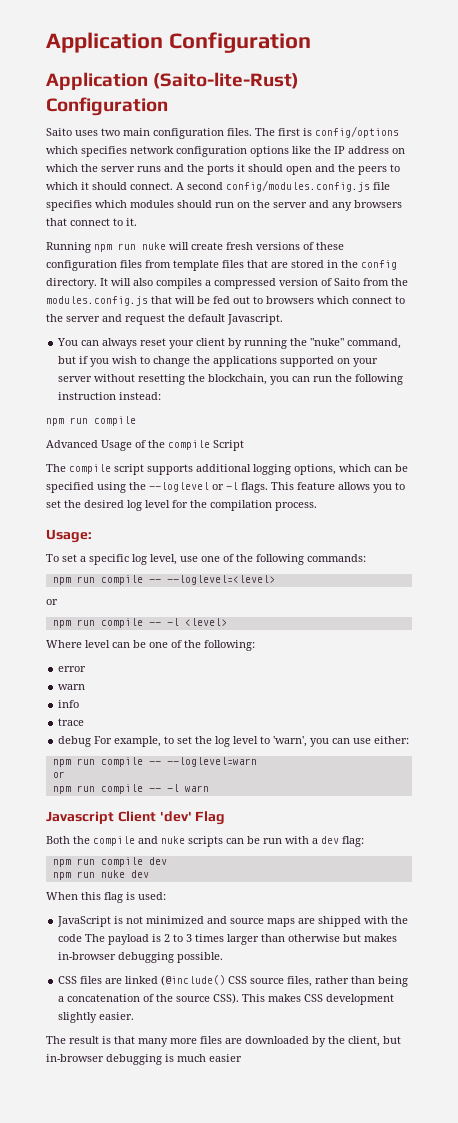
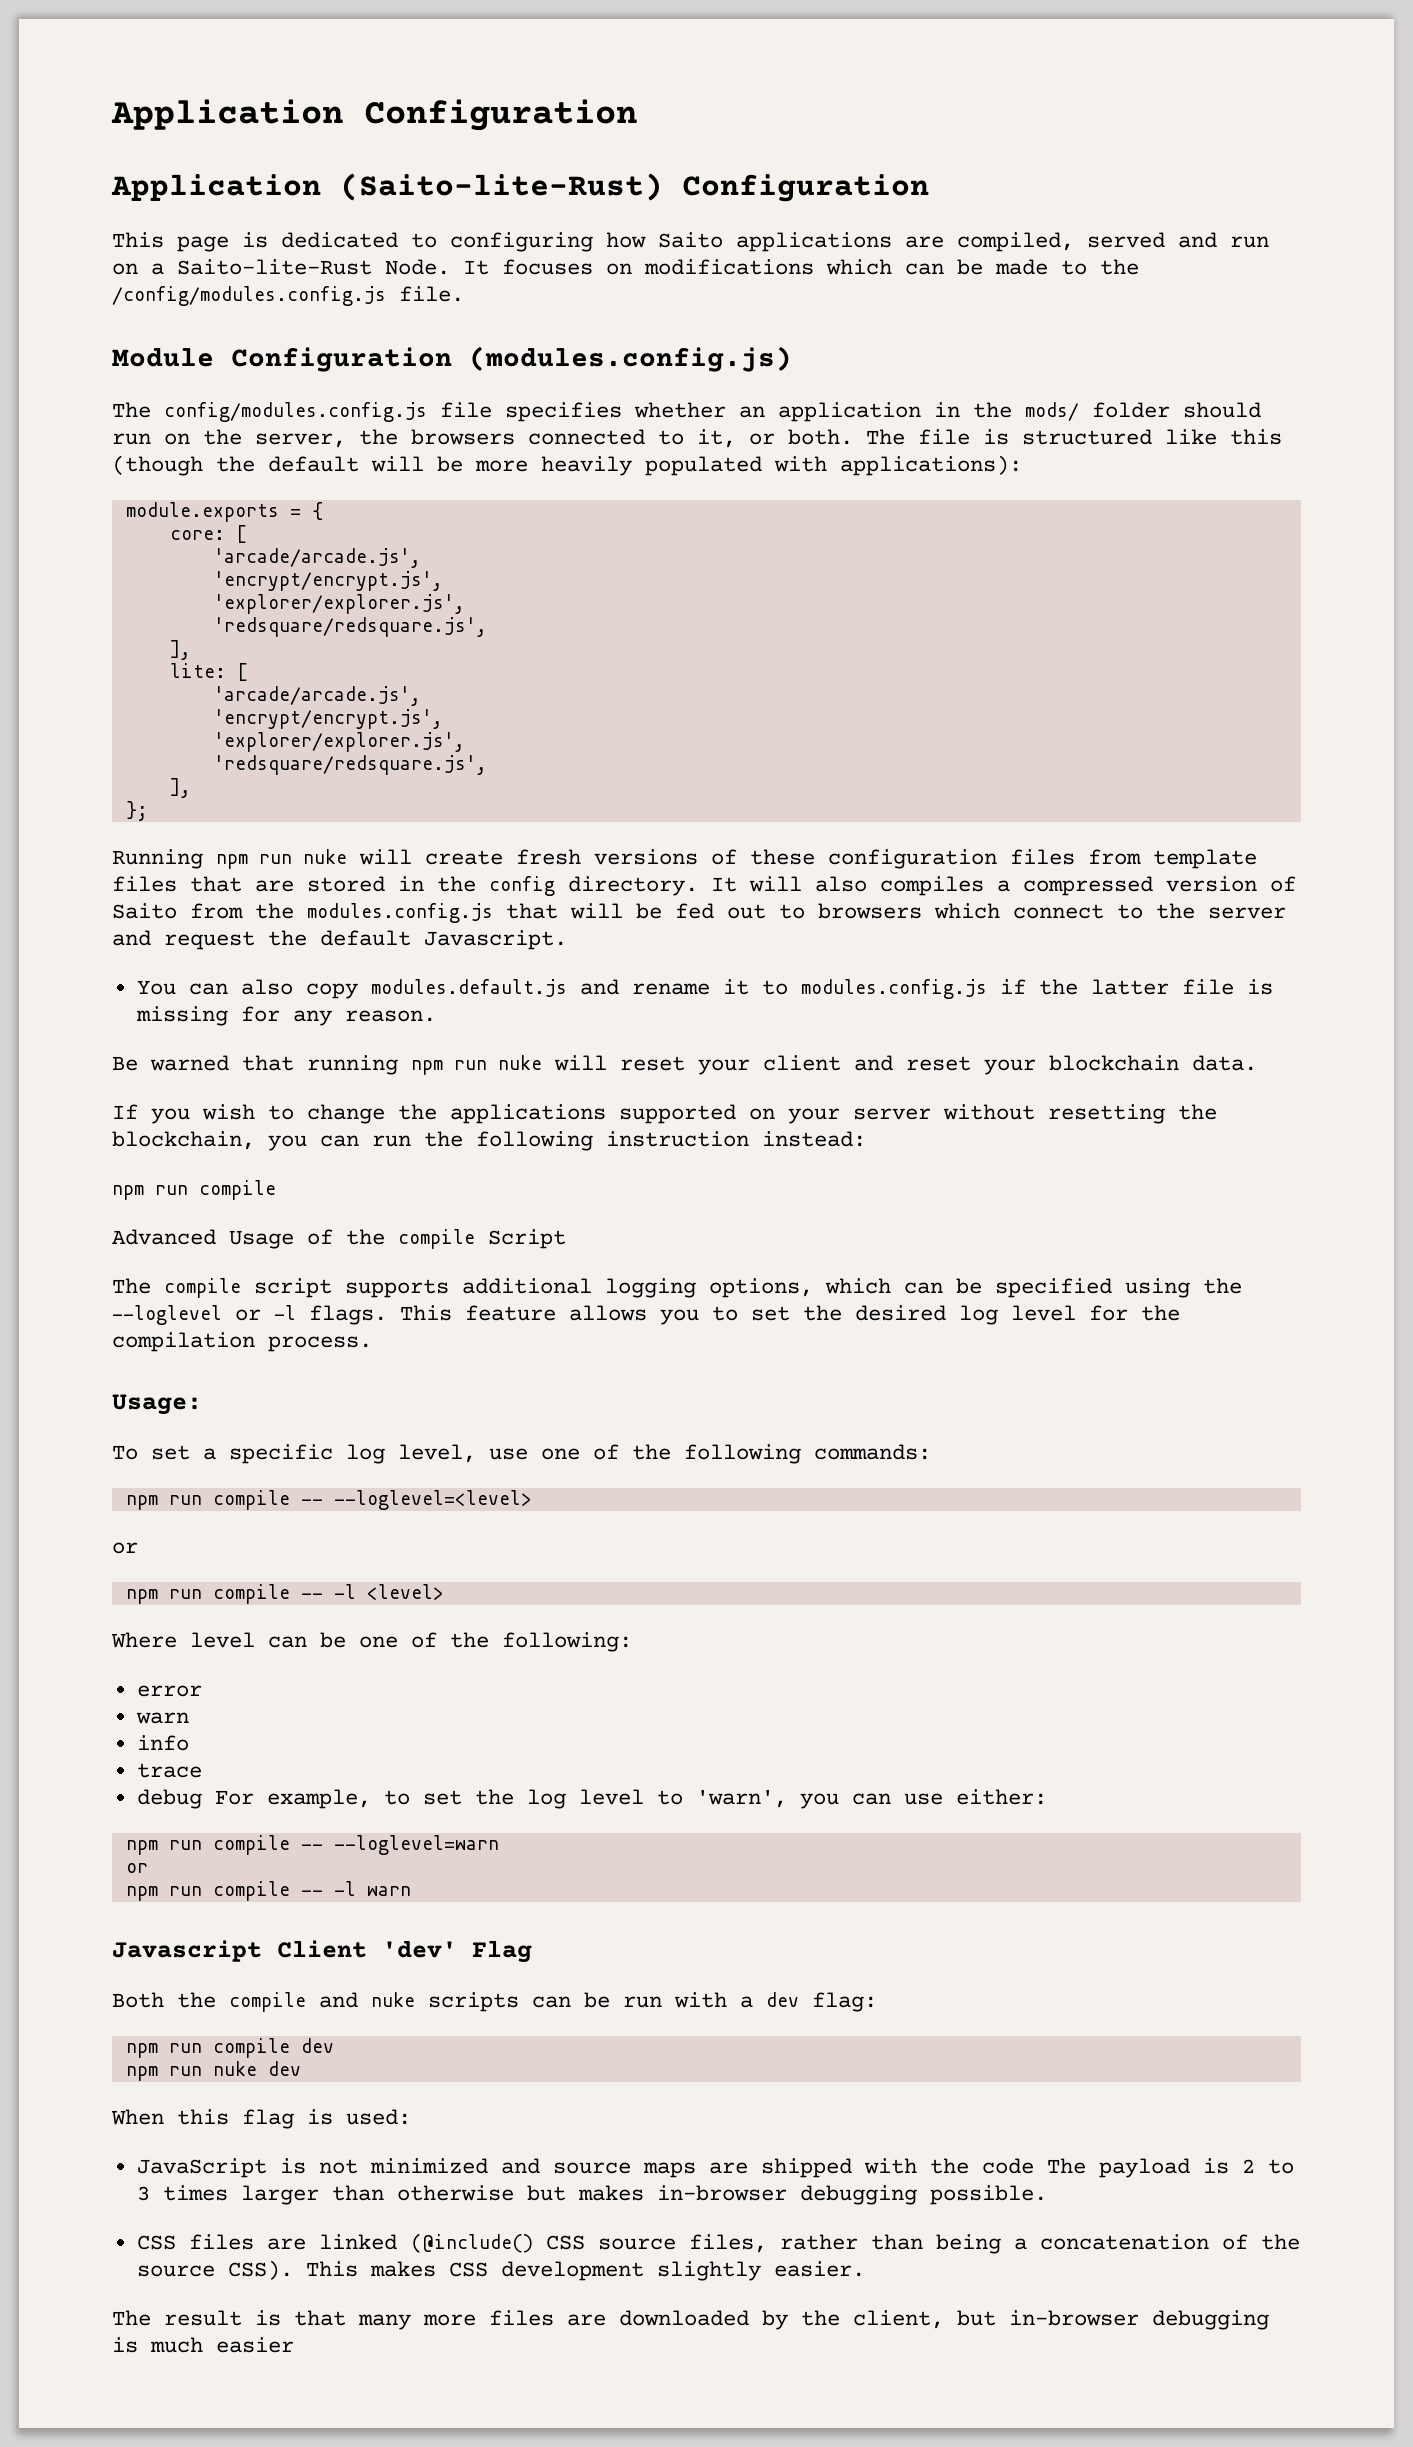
- Saito uses two main configuration files. The first is config/options which specifies network configuration options like the IP address on which the server runs and the ports it should open and the peers to which it should connect. A second config/modules.config.js file specifies which modules should run on the server and any browsers that connect to it.
+ This page is dedicated to configuring how Saito applications are compiled, served and run on a Saito-lite-Rust Node. It focuses on modifications which can be made to the /config/modules.config.js file.
+ Module Configuration (modules.config.js)
+ The config/modules.config.js file specifies whether an application in the mods/ folder should run on the server, the browsers connected to it, or both. The file is structured like this (though the default will be more heavily populated with applications):
+ module.exports = {
+ core: [
+ 'arcade/arcade.js',
+ 'encrypt/encrypt.js',
+ 'explorer/explorer.js',
+ 'redsquare/redsquare.js',
+ ],
+ lite: [
+ 'arcade/arcade.js',
+ 'encrypt/encrypt.js',
+ 'explorer/explorer.js',
+ 'redsquare/redsquare.js',
+ ],
+ };
- You can always reset your client by running the "nuke" command, but if you wish to change the applications supported on your server without resetting the blockchain, you can run the following instruction instead:
+ You can also copy modules.default.js and rename it to modules.config.js if the latter file is missing for any reason.
+ Be warned that running npm run nuke will reset your client and reset your blockchain data.
+ If you wish to change the applications supported on your server without resetting the blockchain, you can run the following instruction instead:

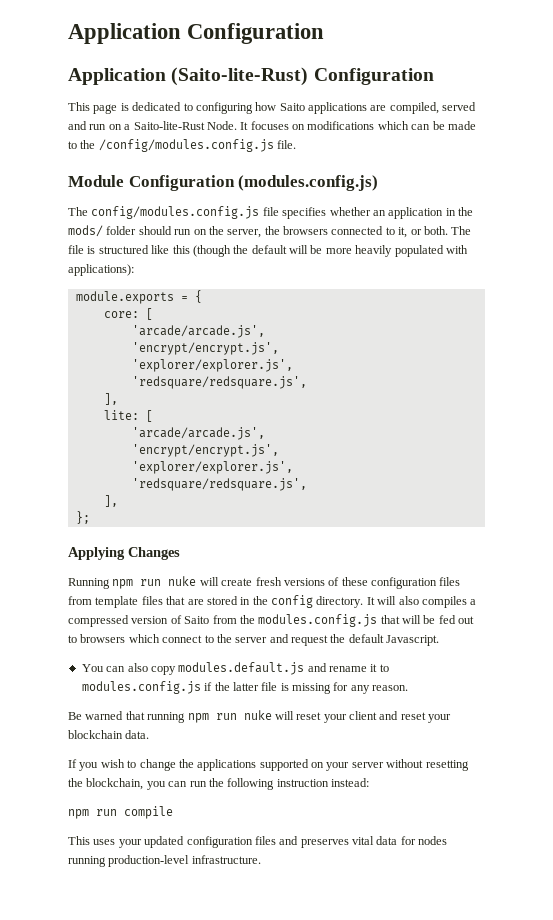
+ Applying Changes
- Advanced Usage of the compile Script
- The compile script supports additional logging options, which can be specified using the --loglevel or -l flags. This feature allows you to set the desired log level for the compilation process.
- Usage:
- To set a specific log level, use one of the following commands:
- npm run compile -- --loglevel=<level>
- or
- npm run compile -- -l <level>
- Where level can be one of the following:
- error
- warn
- info
- trace
- debug For example, to set the log level to 'warn', you can use either:
- npm run compile -- --loglevel=warn
- or
- npm run compile -- -l warn
- Javascript Client 'dev' Flag
- Both the compile and nuke scripts can be run with a dev flag:
- npm run compile dev
- npm run nuke dev
- When this flag is used:
- JavaScript is not minimized and source maps are shipped with the code The payload is 2 to 3 times larger than otherwise but makes in-browser debugging possible.
- CSS files are linked (@include() CSS source files, rather than being a concatenation of the source CSS). This makes CSS development slightly easier.
- The result is that many more files are downloaded by the client, but in-browser debugging is much easier
+ This uses your updated configuration files and preserves vital data for nodes running production-level infrastructure.

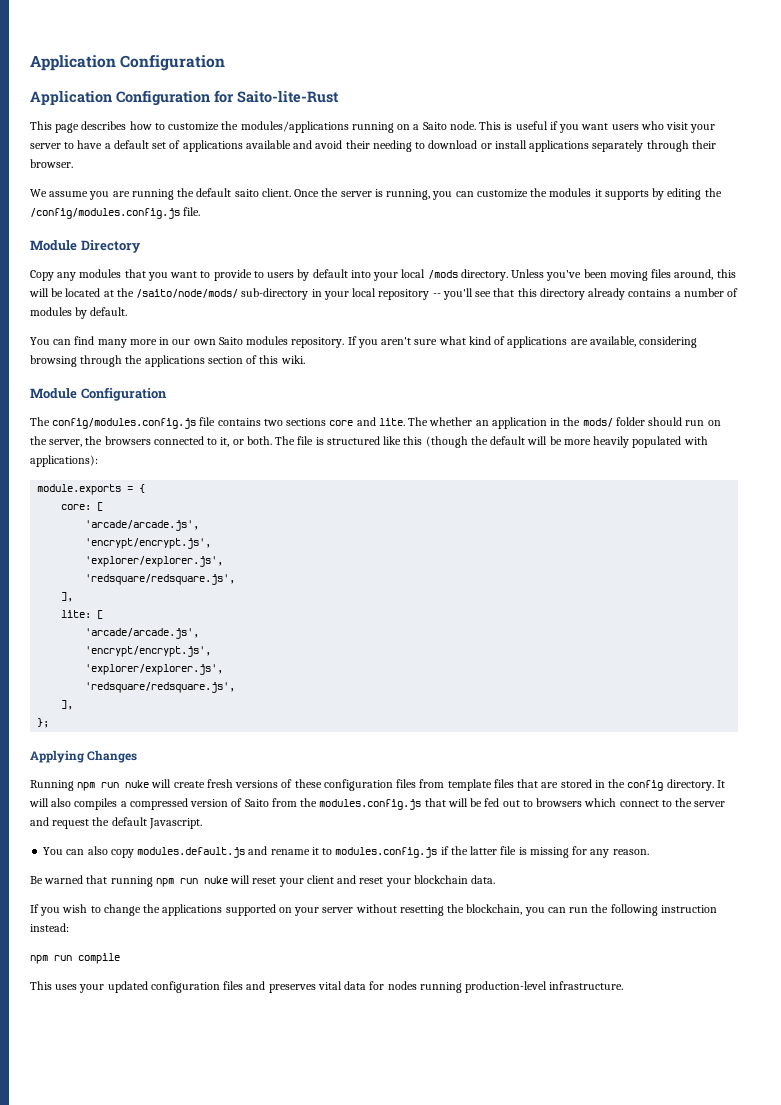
- Application (Saito-lite-Rust) Configuration
+ Application Configuration for Saito-lite-Rust
- This page is dedicated to configuring how Saito applications are compiled, served and run on a Saito-lite-Rust Node. It focuses on modifications which can be made to the /config/modules.config.js file.
+ This page describes how to customize the modules/applications running on a Saito node. This is useful if you want users who visit your server to have a default set of applications available and avoid their needing to download or install applications separately through their browser.
+ We assume you are running the default saito client. Once the server is running, you can customize the modules it supports by editing the /config/modules.config.js file.
+ Module Directory
+ Copy any modules that you want to provide to users by default into your local /mods directory. Unless you've been moving files around, this will be located at the /saito/node/mods/ sub-directory in your local repository -- you'll see that this directory already contains a number of modules by default.
+ You can find many more in our own Saito modules repository. If you aren't sure what kind of applications are available, considering browsing through the applications section of this wiki.
- Module Configuration (modules.config.js)
+ Module Configuration
- The config/modules.config.js file specifies whether an application in the mods/ folder should run on the server, the browsers connected to it, or both.
+ The config/modules.config.js file contains two sections core and lite. The whether an application in the mods/ folder should run on the server, the browsers connected to it, or both.

